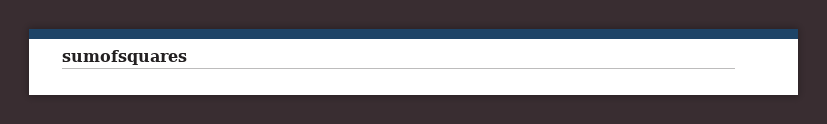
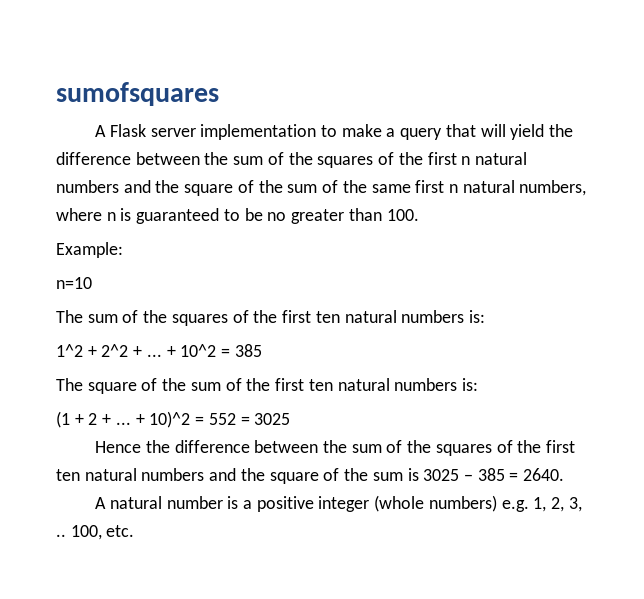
+ A Flask server implementation to make a query that will yield the difference between the sum of the squares of the first n natural numbers and the square of the sum of the same first n natural numbers, where n is guaranteed to be no greater than 100.
+ Example:
+ n=10
+ The sum of the squares of the first ten natural numbers is:
+ 1^2 + 2^2 + ... + 10^2 = 385
+ The square of the sum of the first ten natural numbers is:
+ (1 + 2 + ... + 10)^2 = 552 = 3025
+ Hence the difference between the sum of the squares of the first ten natural numbers and the square of the sum is 3025 − 385 = 2640.
+ A natural number is a positive integer (whole numbers) e.g. 1, 2, 3, .. 100, etc.

